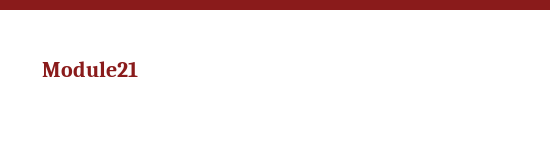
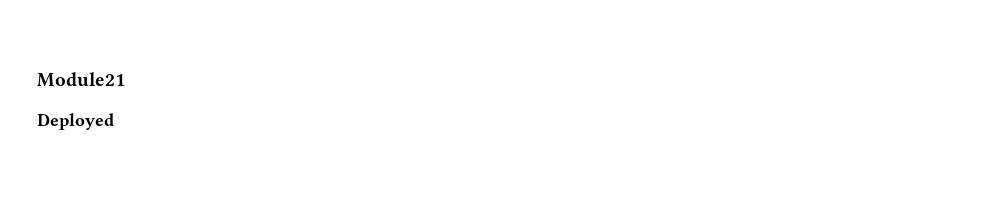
+ Deployed

